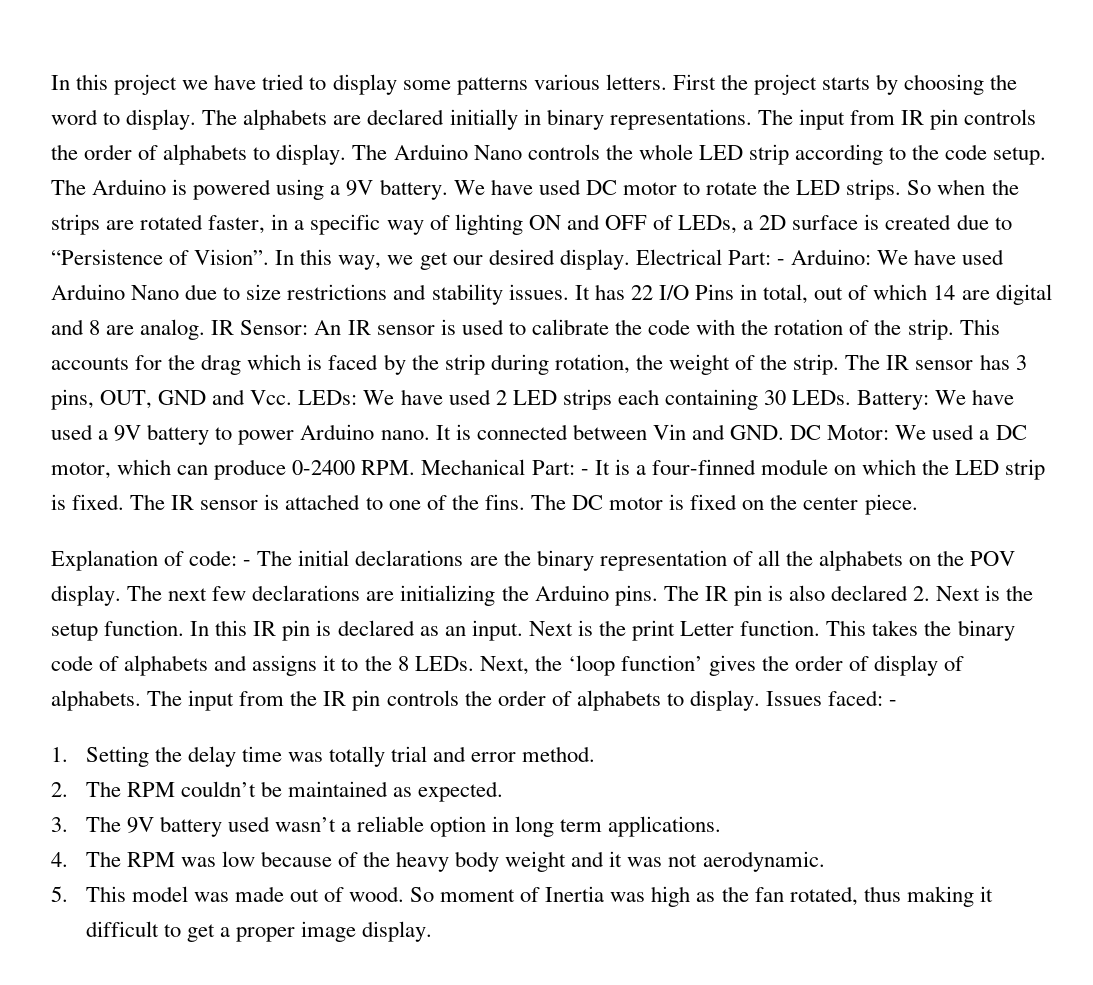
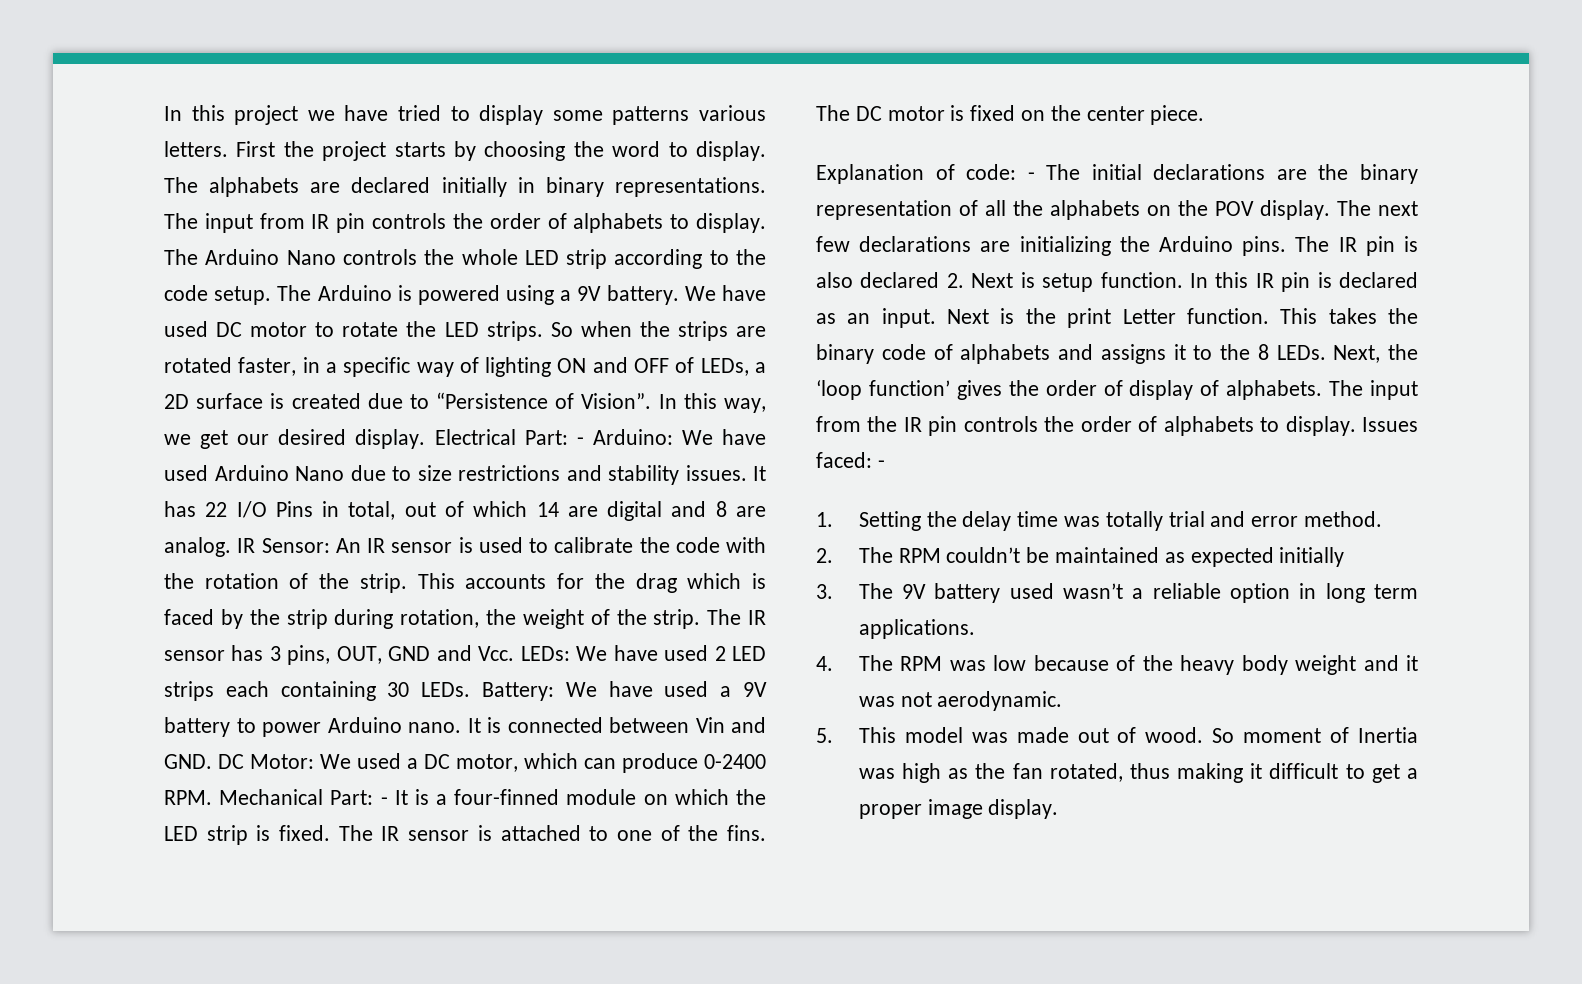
- The IR pin is also declared 2. Next is the setup function.
+ The IR pin is also declared 2. Next is setup function.
- 2. The RPM couldn’t be maintained as expected.
+ 2. The RPM couldn’t be maintained as expected initially

